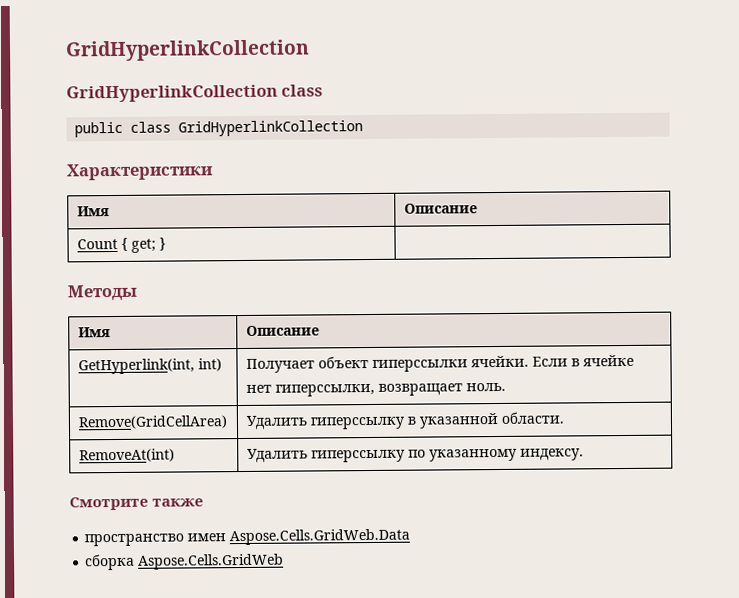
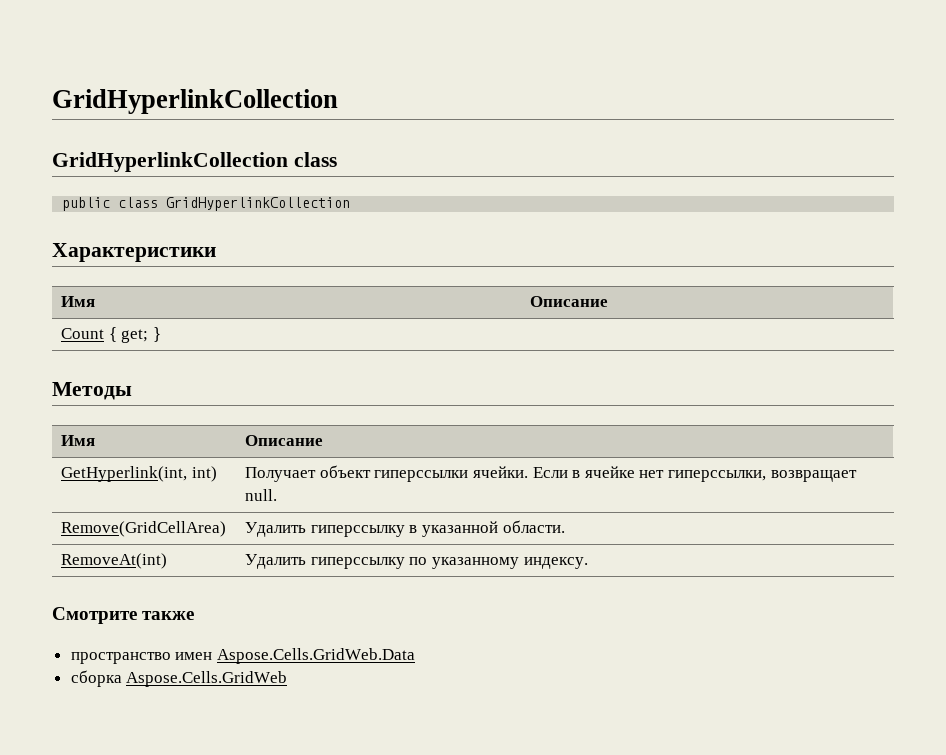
- GetHyperlink(int, int) | Получает объект гиперссылки ячейки. Если в ячейке нет гиперссылки, возвращает ноль.
+ GetHyperlink(int, int) | Получает объект гиперссылки ячейки. Если в ячейке нет гиперссылки, возвращает null.

